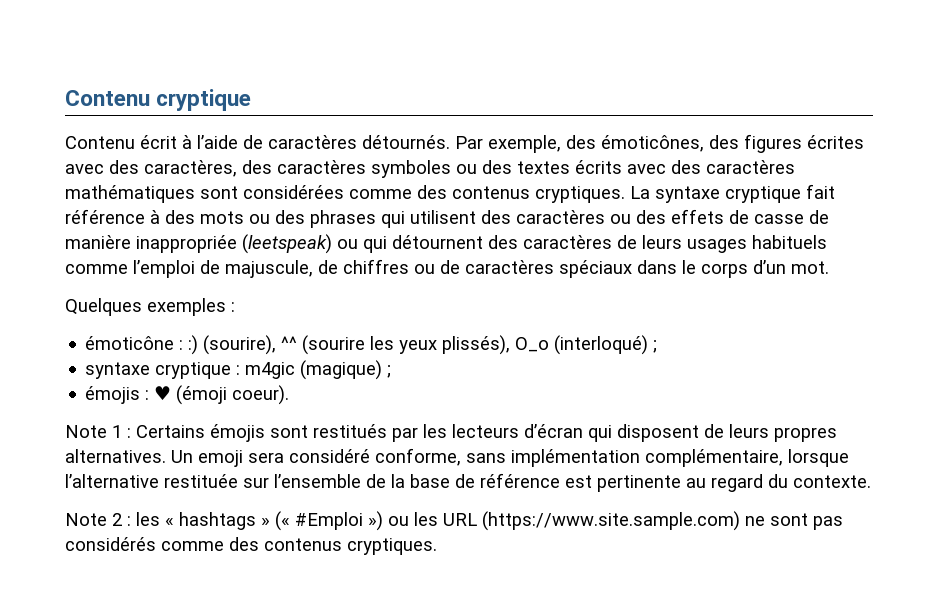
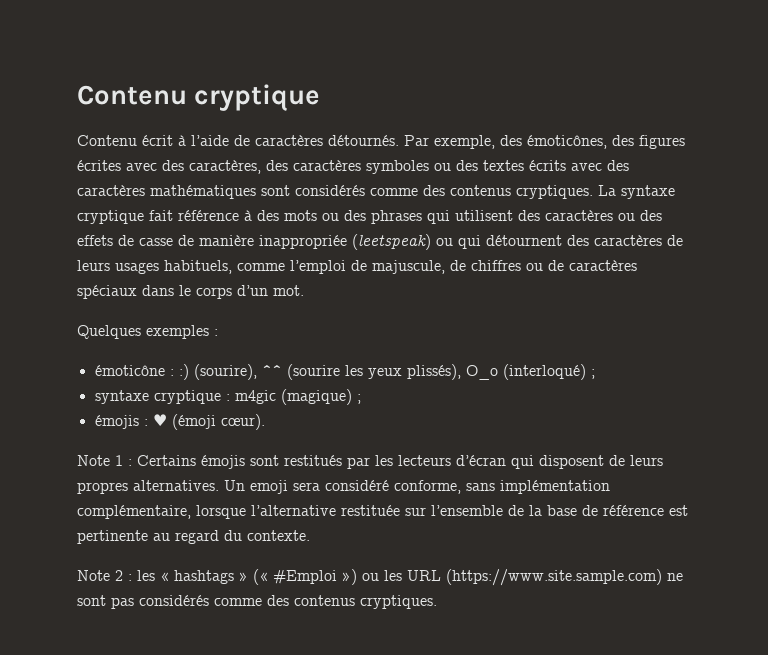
- Par exemple, des émoticônes, des figures écrites avec des caractères, des caractères symboles ou des textes écrits avec des caractères mathématiques sont considérées comme des contenus cryptiques.
+ Par exemple, des émoticônes, des figures écrites avec des caractères, des caractères symboles ou des textes écrits avec des caractères mathématiques sont considérés comme des contenus cryptiques.
- La syntaxe cryptique fait référence à des mots ou des phrases qui utilisent des caractères ou des effets de casse de manière inappropriée (leetspeak) ou qui détournent des caractères de leurs usages habituels comme l’emploi de majuscule, de chiffres ou de caractères spéciaux dans le corps d’un mot.
+ La syntaxe cryptique fait référence à des mots ou des phrases qui utilisent des caractères ou des effets de casse de manière inappropriée (leetspeak) ou qui détournent des caractères de leurs usages habituels, comme l’emploi de majuscule, de chiffres ou de caractères spéciaux dans le corps d’un mot.
- émojis : ♥ (émoji coeur).
+ émojis : ♥ (émoji cœur).

